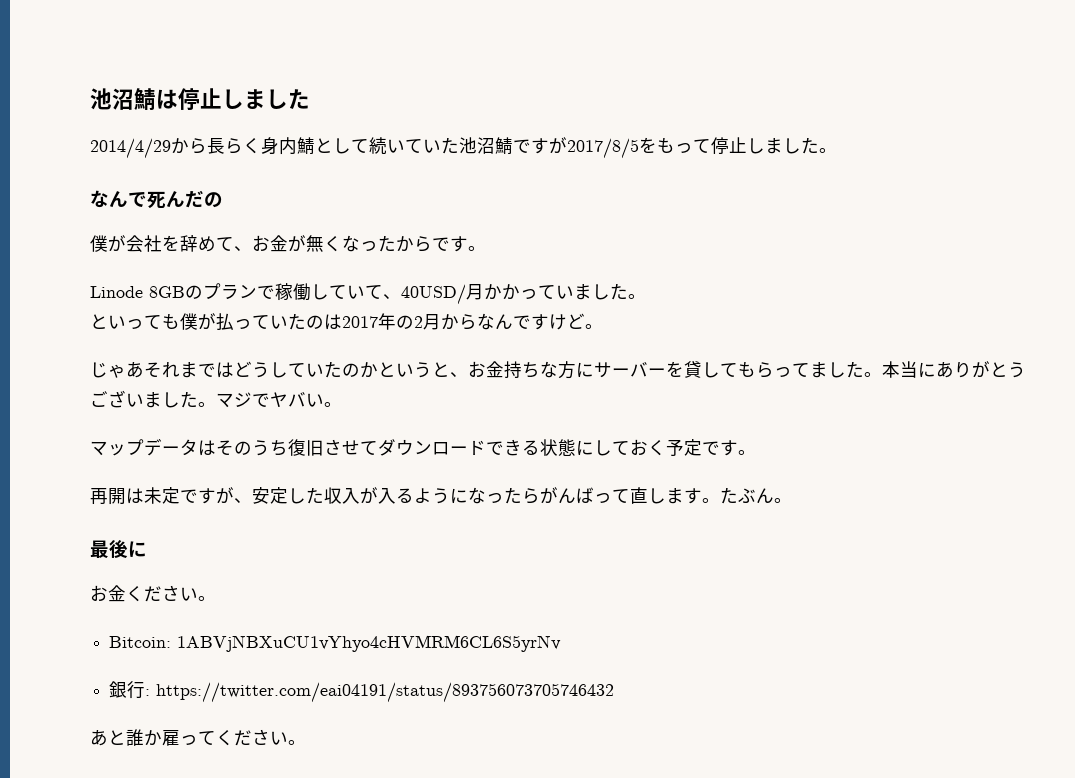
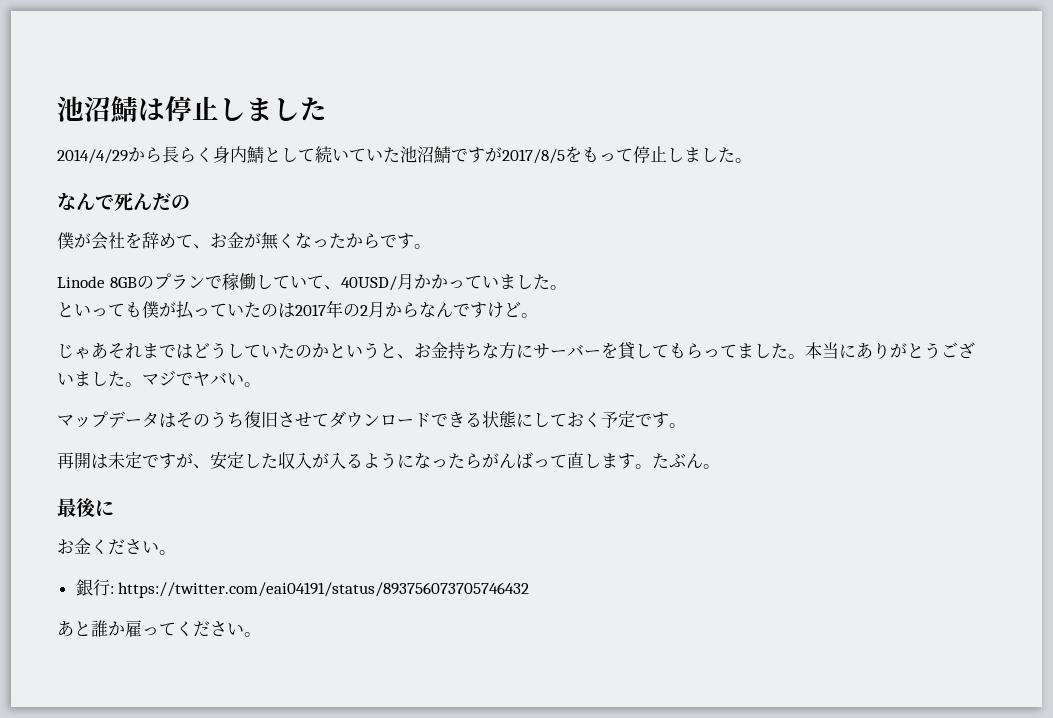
- Bitcoin: 1ABVjNBXuCU1vYhyo4cHVMRM6CL6S5yrNv

